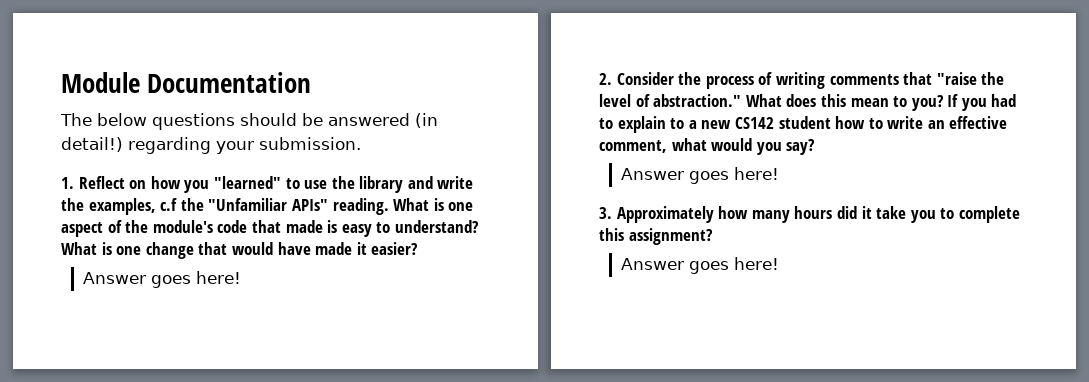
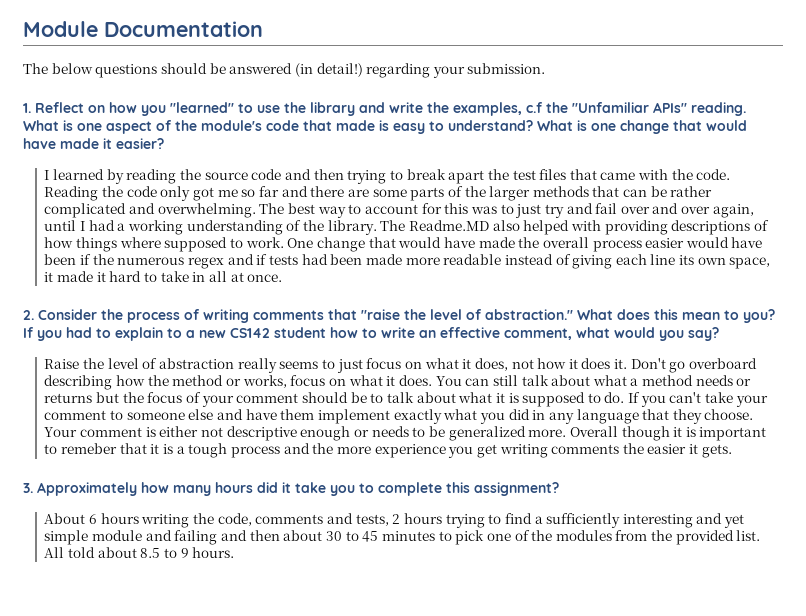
  What is one change that would have made it easier?
- Answer goes here!
+ I learned by reading the source code and then trying to break apart the test files that came with the code. Reading the code only got me so far and there are some parts of the larger methods that can be rather complicated and overwhelming. The best way to account for this was to just try and fail over and over again, until I had a working understanding of the library. The Readme.MD also helped with providing descriptions of how things where supposed to work. One change that would have made the overall process easier would have been if the numerous regex and if tests had been made more readable instead of giving each line its own space, it made it hard to take in all at once.
  If you had to explain to a new CS142 student how to write an effective comment, what would you say?
- Answer goes here!
+ Raise the level of abstraction really seems to just focus on what it does, not how it does it. Don't go overboard describing how the method or works, focus on what it does. You can still talk about what a method needs or returns but the focus of your comment should be to talk about what it is supposed to do. If you can't take your comment to someone else and have them implement exactly what you did in any language that they choose. Your comment is either not descriptive enough or needs to be generalized more. Overall though it is important to remeber that it is a tough process and the more experience you get writing comments the easier it gets.
  3. Approximately how many hours did it take you to complete this assignment?
- Answer goes here!
+ About 6 hours writing the code, comments and tests, 2 hours trying to find a sufficiently interesting and yet simple module and failing and then about 30 to 45 minutes to pick one of the modules from the provided list. All told about 8.5 to 9 hours.

